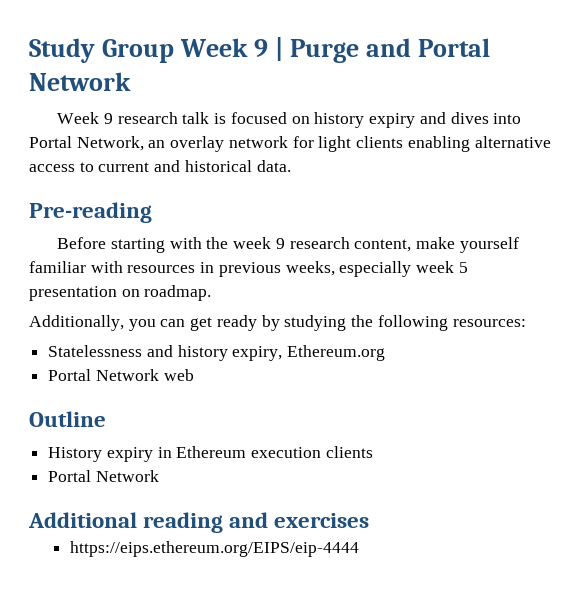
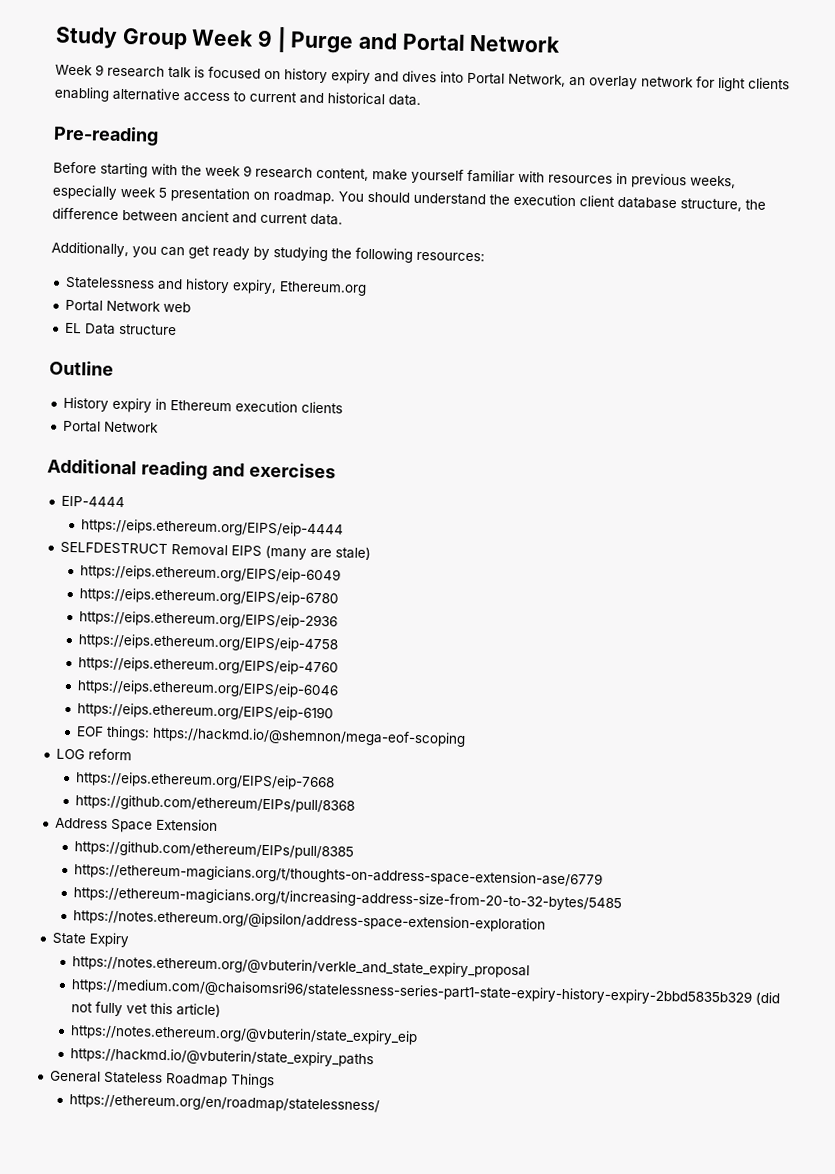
+ You should understand the execution client database structure, the difference between ancient and current data.
+ EL Data structure
+ EIP-4444
+ SELFDESTRUCT Removal EIPS (many are stale)
+ https://eips.ethereum.org/EIPS/eip-6049
+ https://eips.ethereum.org/EIPS/eip-6780
+ https://eips.ethereum.org/EIPS/eip-2936
+ https://eips.ethereum.org/EIPS/eip-4758
+ https://eips.ethereum.org/EIPS/eip-4760
+ https://eips.ethereum.org/EIPS/eip-6046
+ https://eips.ethereum.org/EIPS/eip-6190
+ EOF things: https://hackmd.io/@shemnon/mega-eof-scoping
+ LOG reform
+ https://eips.ethereum.org/EIPS/eip-7668
+ https://github.com/ethereum/EIPs/pull/8368
+ Address Space Extension
+ https://github.com/ethereum/EIPs/pull/8385
+ https://ethereum-magicians.org/t/thoughts-on-address-space-extension-ase/6779
+ https://ethereum-magicians.org/t/increasing-address-size-from-20-to-32-bytes/5485
+ https://notes.ethereum.org/@ipsilon/address-space-extension-exploration
+ State Expiry
+ https://notes.ethereum.org/@vbuterin/verkle_and_state_expiry_proposal
+ https://medium.com/@chaisomsri96/statelessness-series-part1-state-expiry-history-expiry-2bbd5835b329 (did not fully vet this article)
+ https://notes.ethereum.org/@vbuterin/state_expiry_eip
+ https://hackmd.io/@vbuterin/state_expiry_paths
+ General Stateless Roadmap Things
+ https://ethereum.org/en/roadmap/statelessness/

